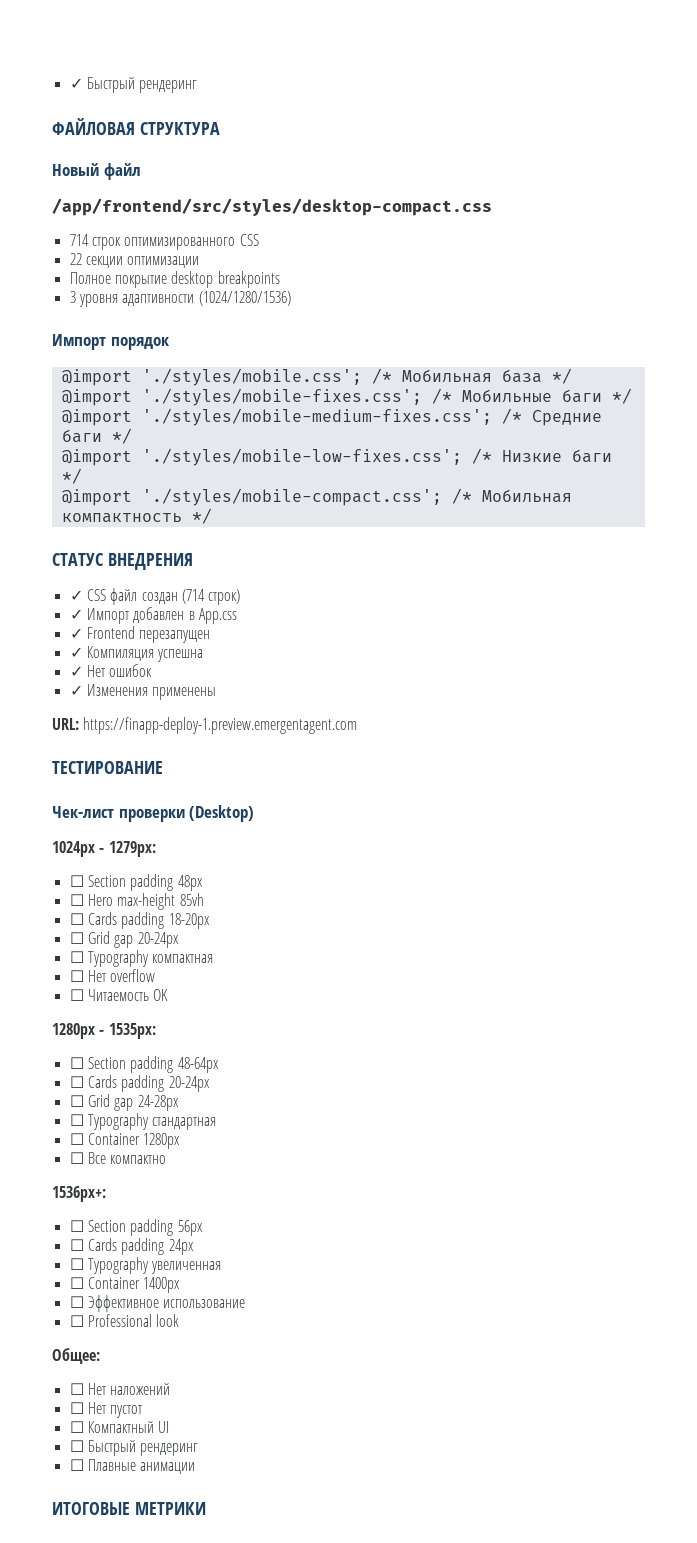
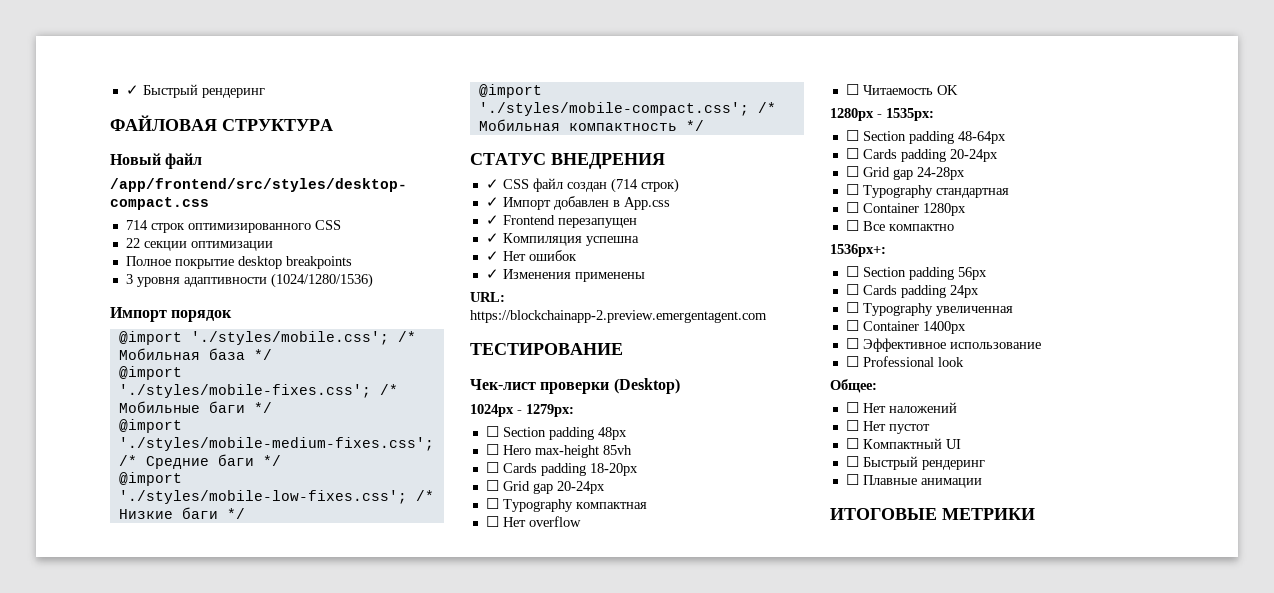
- URL: https://finapp-deploy-1.preview.emergentagent.com
+ URL: https://blockchainapp-2.preview.emergentagent.com

